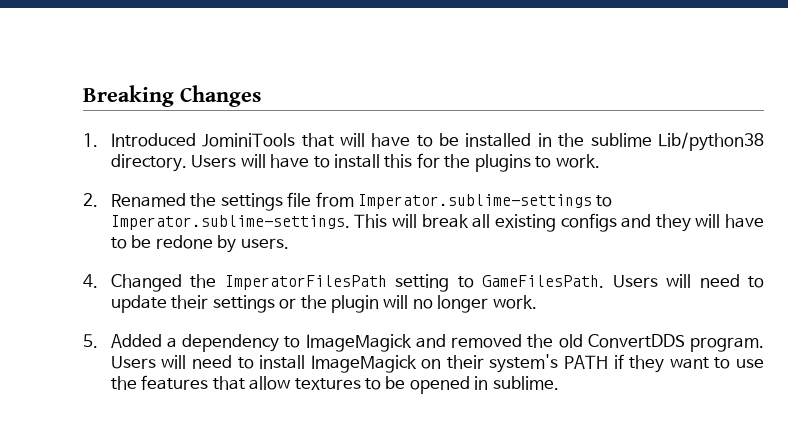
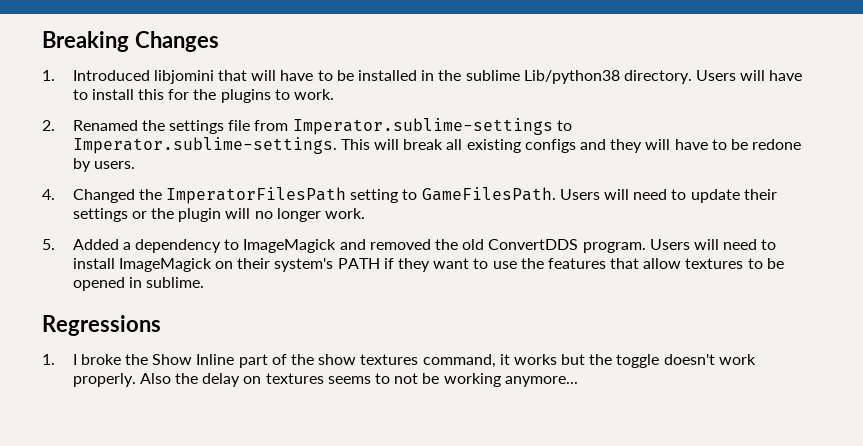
- 1. Introduced JominiTools that will have to be installed in the sublime Lib/python38 directory.
+ 1. Introduced libjomini that will have to be installed in the sublime Lib/python38 directory.
+ Regressions
+ 1. I broke the Show Inline part of the show textures command, it works but the toggle doesn't work properly. Also the delay on textures seems to not be working anymore...

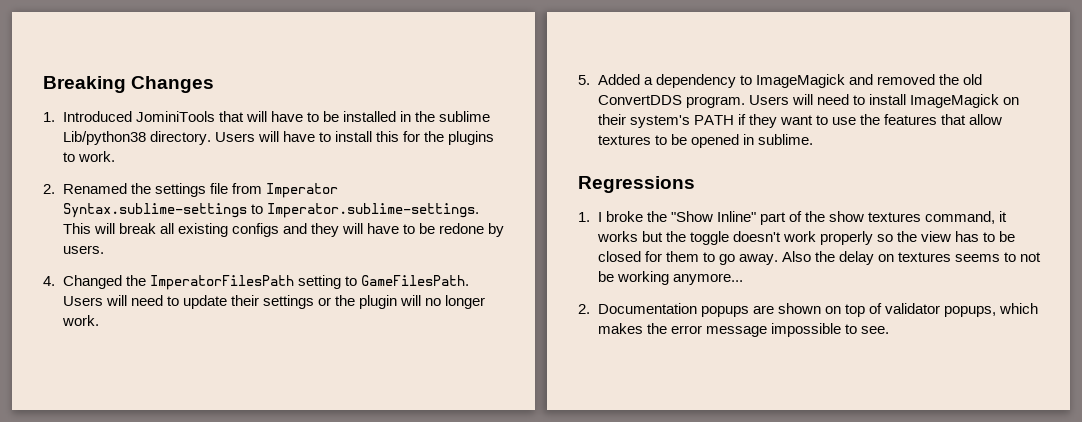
- 1. Introduced libjomini that will have to be installed in the sublime Lib/python38 directory.
+ 1. Introduced JominiTools that will have to be installed in the sublime Lib/python38 directory.
- 2. Renamed the settings file from Imperator.sublime-settings to Imperator.sublime-settings. This will break all existing configs and they will have to be redone by users.
+ 2. Renamed the settings file from Imperator Syntax.sublime-settings to Imperator.sublime-settings. This will break all existing configs and they will have to be redone by users.
- 1. I broke the Show Inline part of the show textures command, it works but the toggle doesn't work properly.
+ 1. I broke the "Show Inline" part of the show textures command, it works but the toggle doesn't work properly so the view has to be closed for them to go away.
+ 2. Documentation popups are shown on top of validator popups, which makes the error message impossible to see.

